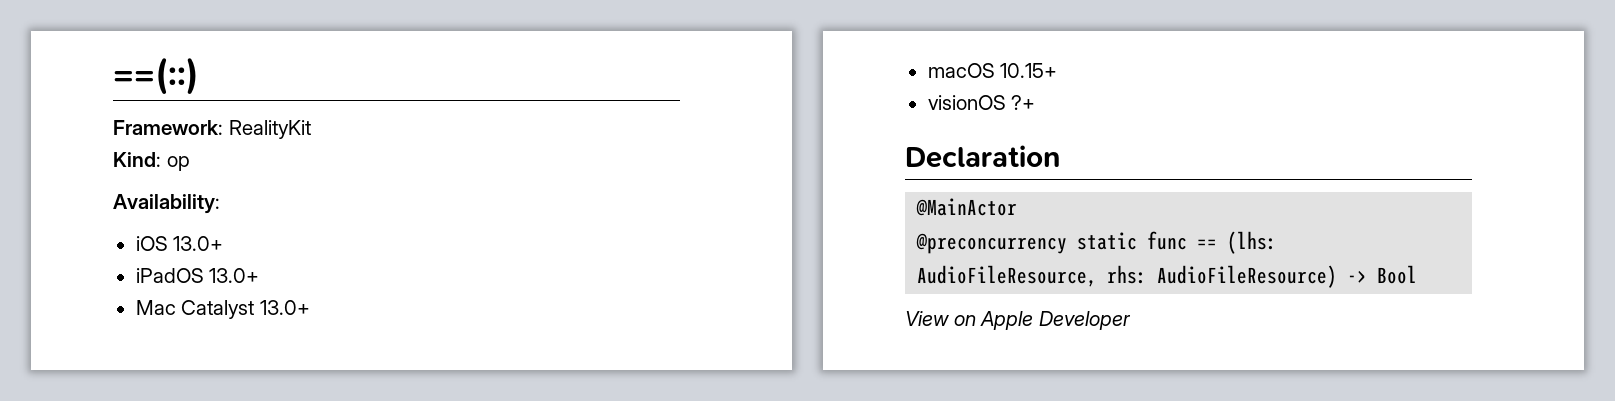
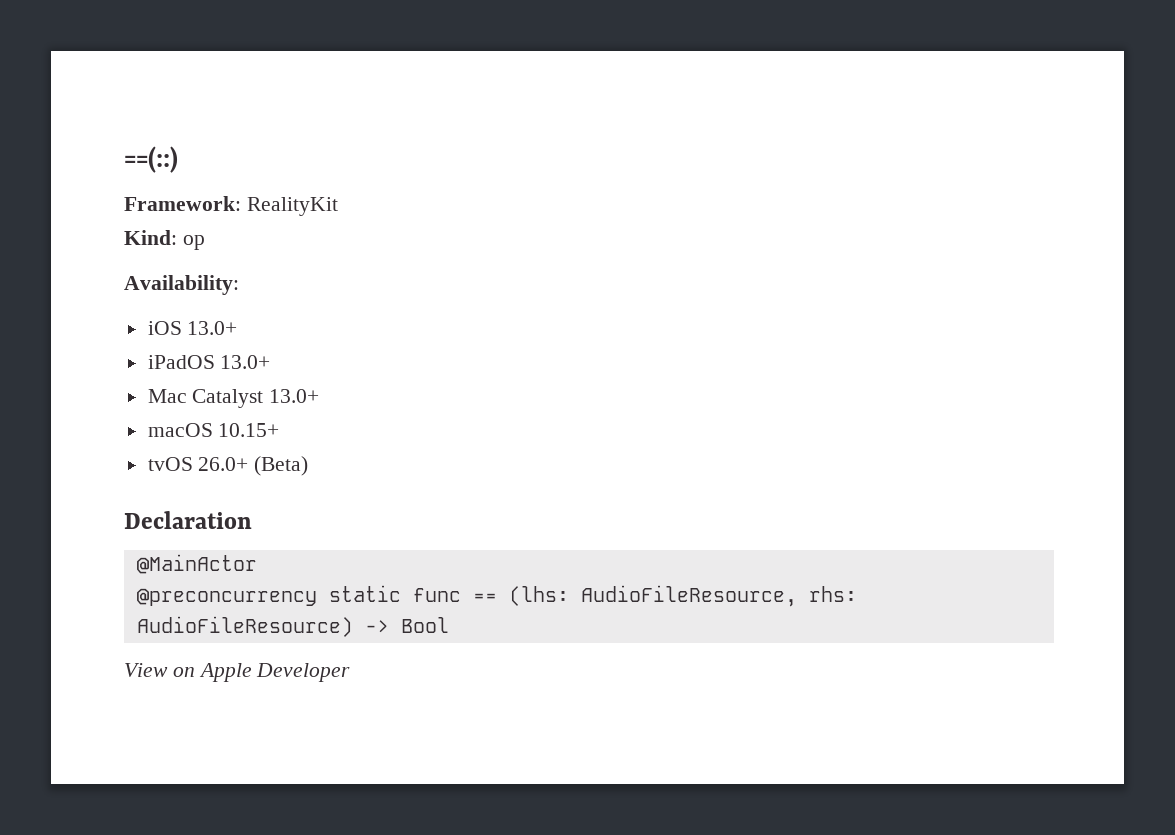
- visionOS ?+
+ tvOS 26.0+ (Beta)

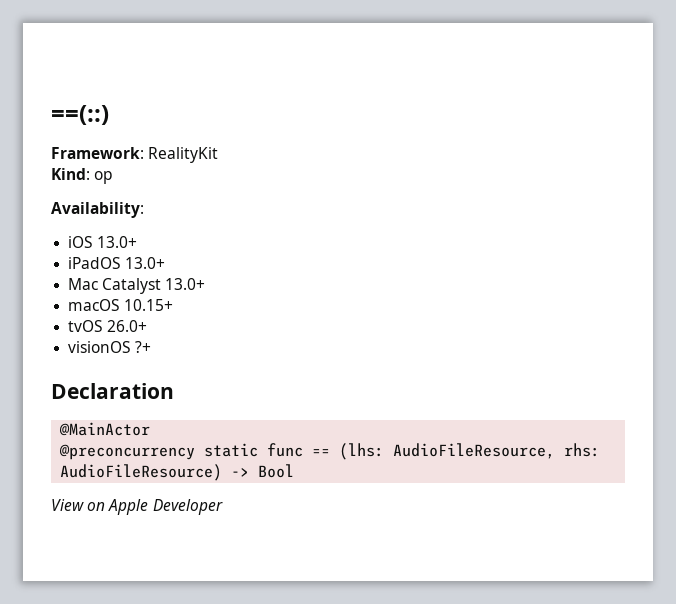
- tvOS 26.0+ (Beta)
+ tvOS 26.0+
+ visionOS ?+

